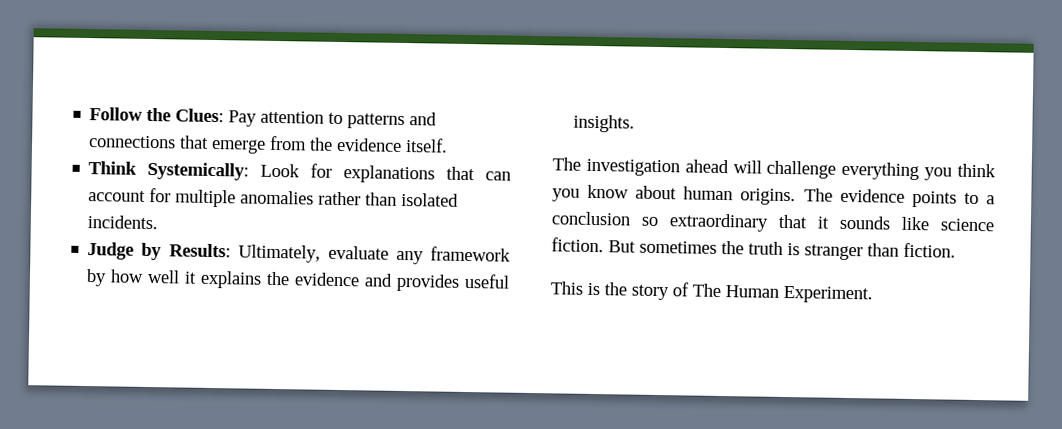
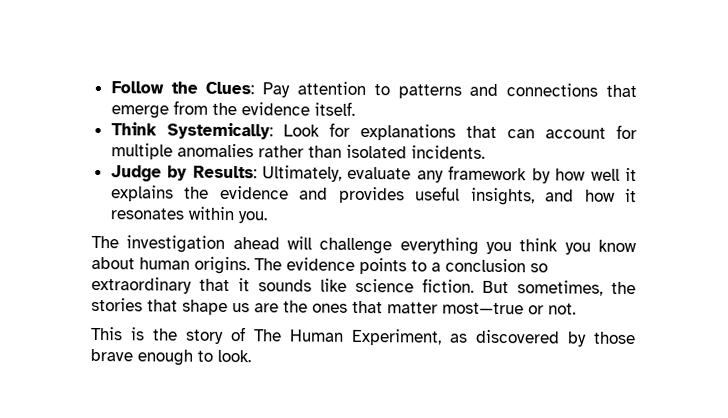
- Judge by Results: Ultimately, evaluate any framework by how well it explains the evidence and provides useful insights.
+ Judge by Results: Ultimately, evaluate any framework by how well it explains the evidence and provides useful insights, and how it resonates within you.
- But sometimes the truth is stranger than fiction.
+ But sometimes, the stories that shape us are the ones that matter most—true or not.
- This is the story of The Human Experiment.
+ This is the story of The Human Experiment, as discovered by those brave enough to look.

